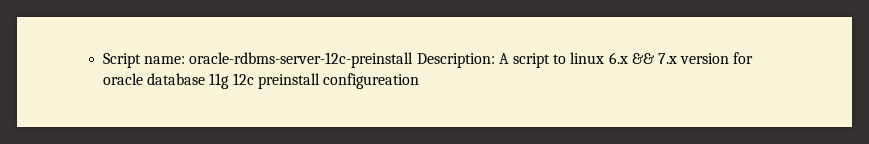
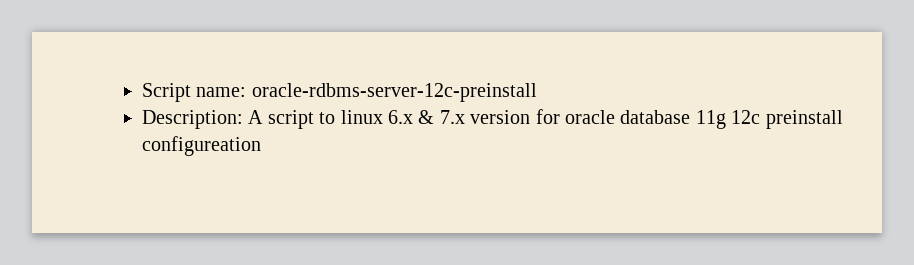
- Script name: oracle-rdbms-server-12c-preinstall Description: A script to linux 6.x && 7.x version for oracle database 11g 12c preinstall configureation
+ Script name: oracle-rdbms-server-12c-preinstall
+ Description: A script to linux 6.x & 7.x version for oracle database 11g 12c preinstall configureation

